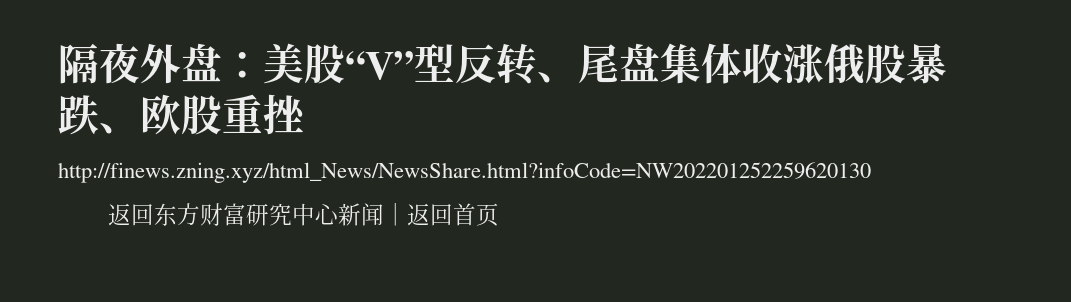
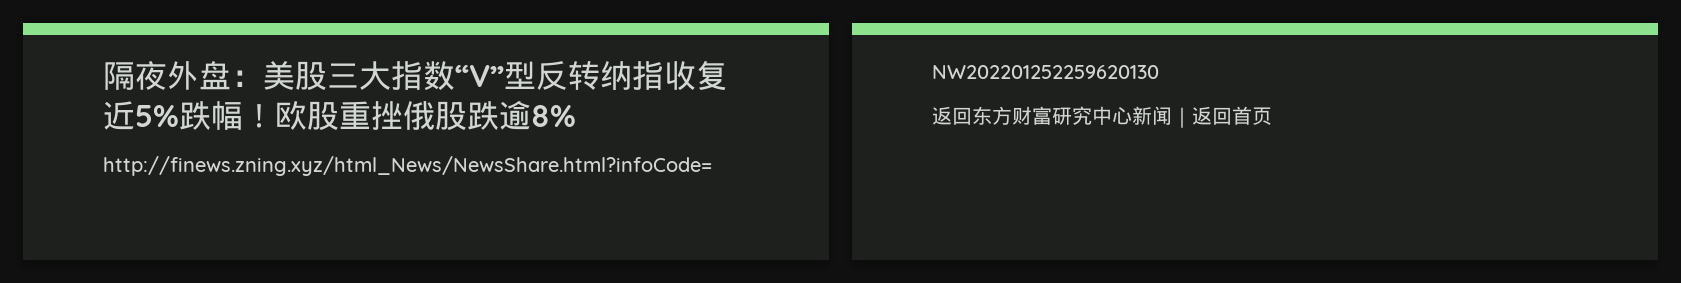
- 隔夜外盘：美股“V”型反转、尾盘集体收涨俄股暴跌、欧股重挫
+ 隔夜外盘：美股三大指数“V”型反转纳指收复近5%跌幅！欧股重挫俄股跌逾8%

